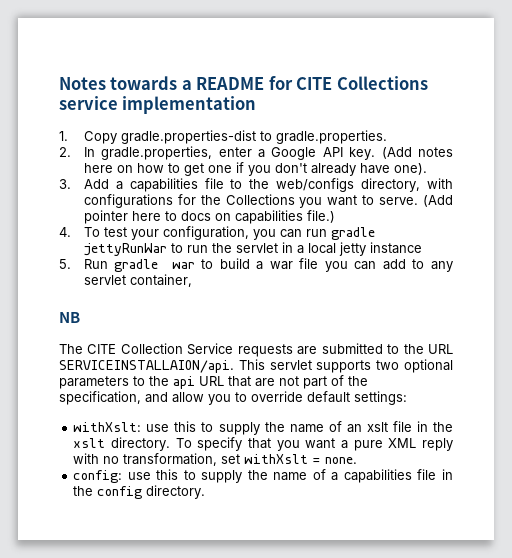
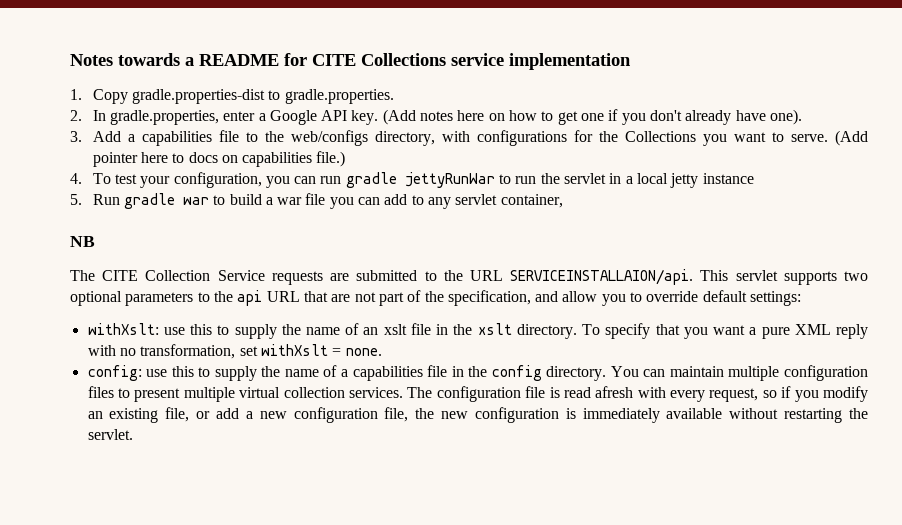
+ You can maintain multiple configuration files to present multiple virtual collection services. The configuration file is read afresh with every request, so if you modify an existing file, or add a new configuration file, the new configuration is immediately available without restarting the servlet.

